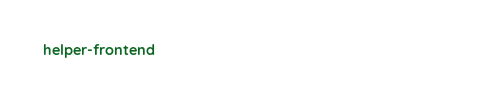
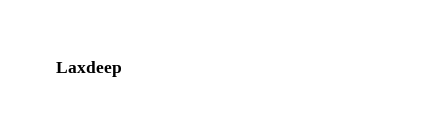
- helper-frontend
+ Laxdeep

